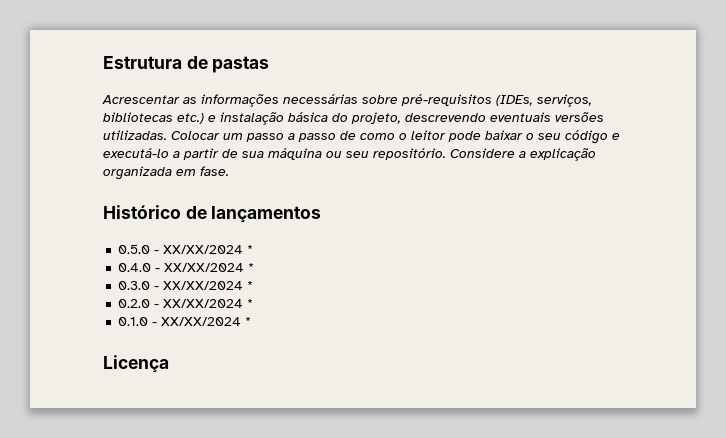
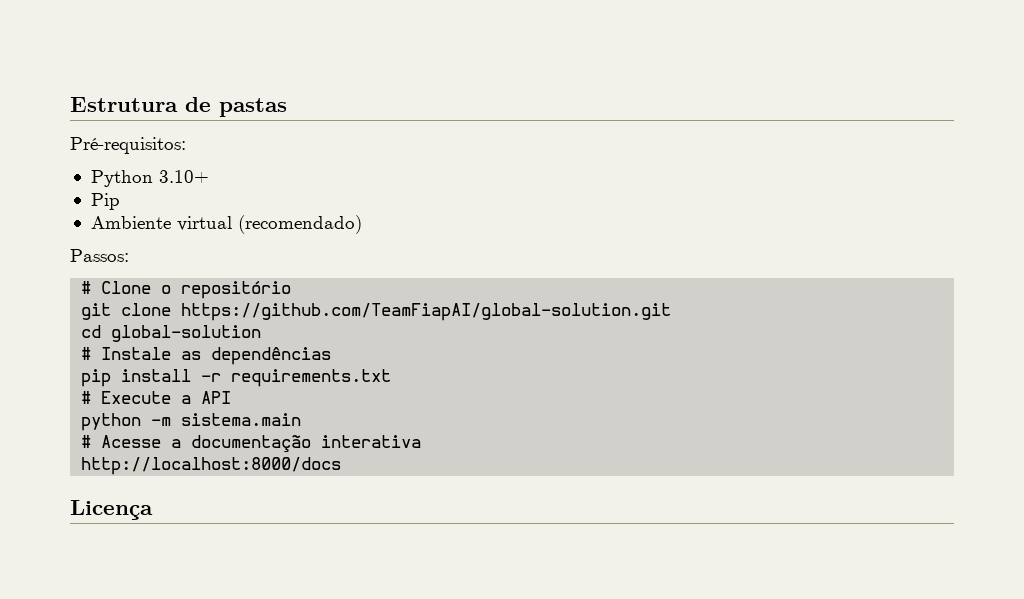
- Acrescentar as informações necessárias sobre pré-requisitos (IDEs, serviços, bibliotecas etc.) e instalação básica do projeto, descrevendo eventuais versões utilizadas. Colocar um passo a passo de como o leitor pode baixar o seu código e executá-lo a partir de sua máquina ou seu repositório. Considere a explicação organizada em fase.
- Histórico de lançamentos
- 0.5.0 - XX/XX/2024 *
- 0.4.0 - XX/XX/2024 *
- 0.3.0 - XX/XX/2024 *
- 0.2.0 - XX/XX/2024 *
- 0.1.0 - XX/XX/2024 *
+ Pré-requisitos:
+ Python 3.10+
+ Pip
+ Ambiente virtual (recomendado)
+ Passos:
+ # Clone o repositório
+ git clone https://github.com/TeamFiapAI/global-solution.git
+ cd global-solution
+ # Instale as dependências
+ pip install -r requirements.txt
+ # Execute a API
+ python -m sistema.main
+ # Acesse a documentação interativa
+ http://localhost:8000/docs

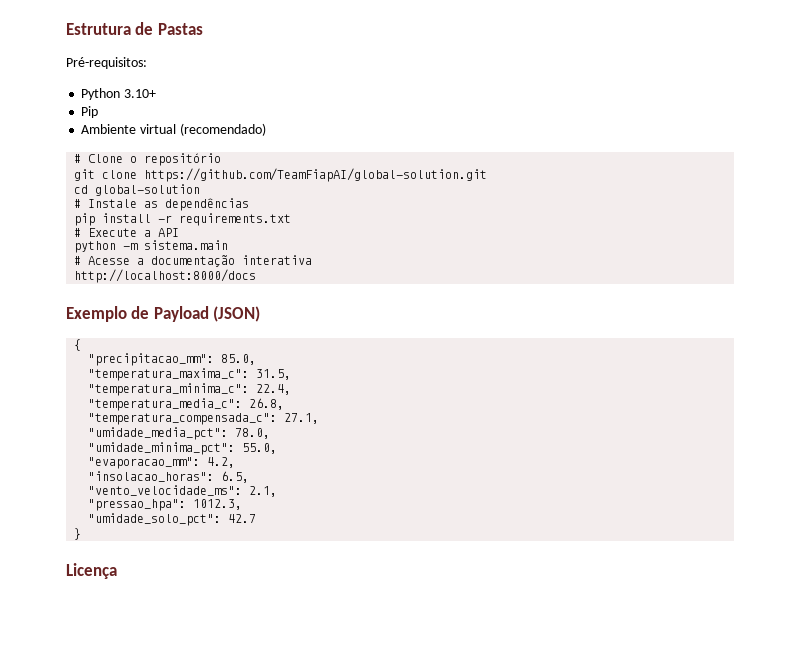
- Estrutura de pastas
+ Estrutura de Pastas
- Passos:
+ Exemplo de Payload (JSON)
+ {
+ "precipitacao_mm": 85.0,
+ "temperatura_maxima_c": 31.5,
+ "temperatura_minima_c": 22.4,
+ "temperatura_media_c": 26.8,
+ "temperatura_compensada_c": 27.1,
+ "umidade_media_pct": 78.0,
+ "umidade_minima_pct": 55.0,
+ "evaporacao_mm": 4.2,
+ "insolacao_horas": 6.5,
+ "vento_velocidade_ms": 2.1,
+ "pressao_hpa": 1012.3,
+ "umidade_solo_pct": 42.7
+ }

